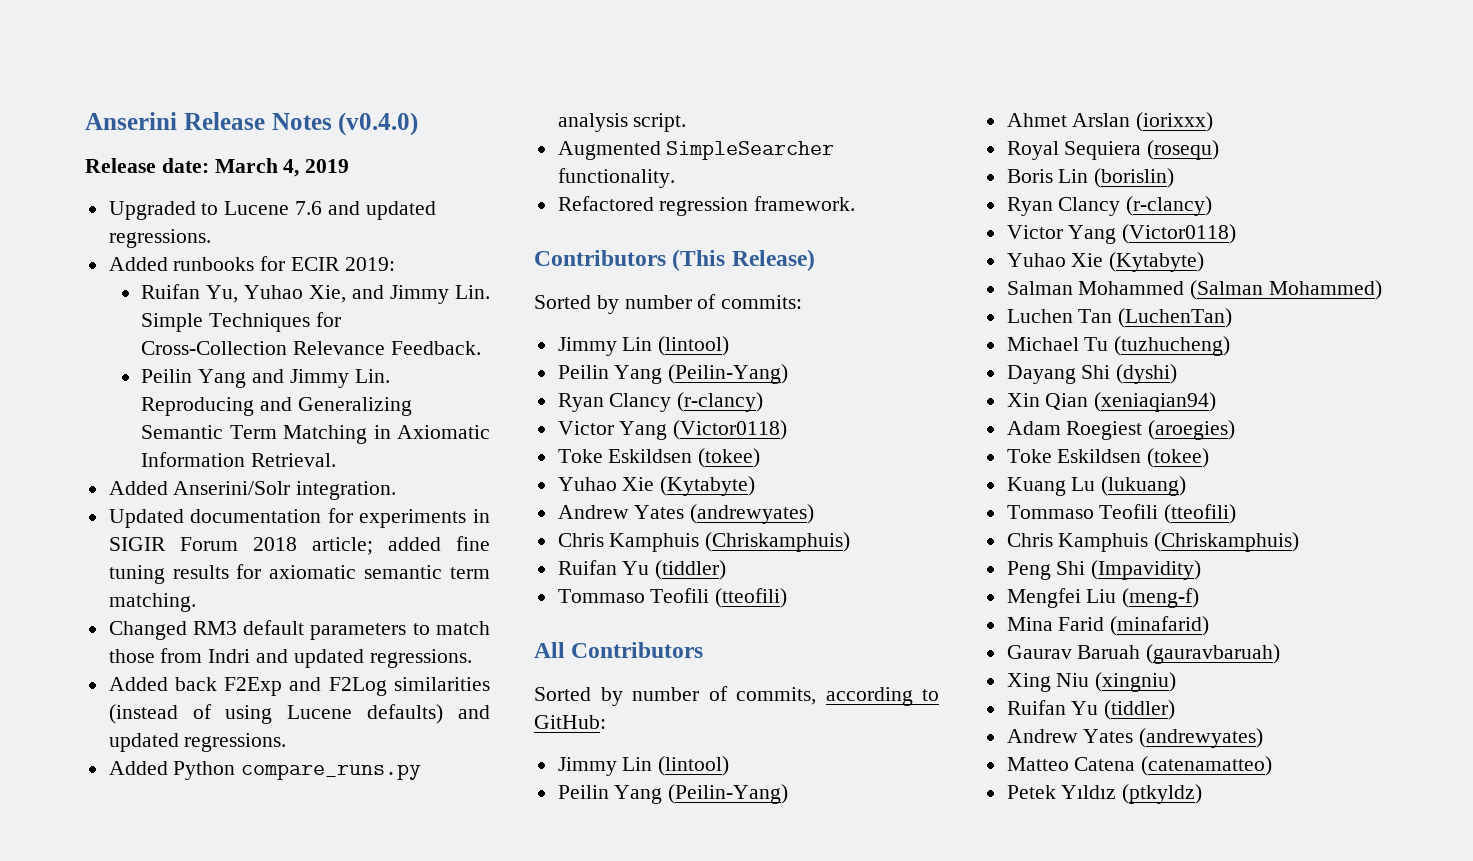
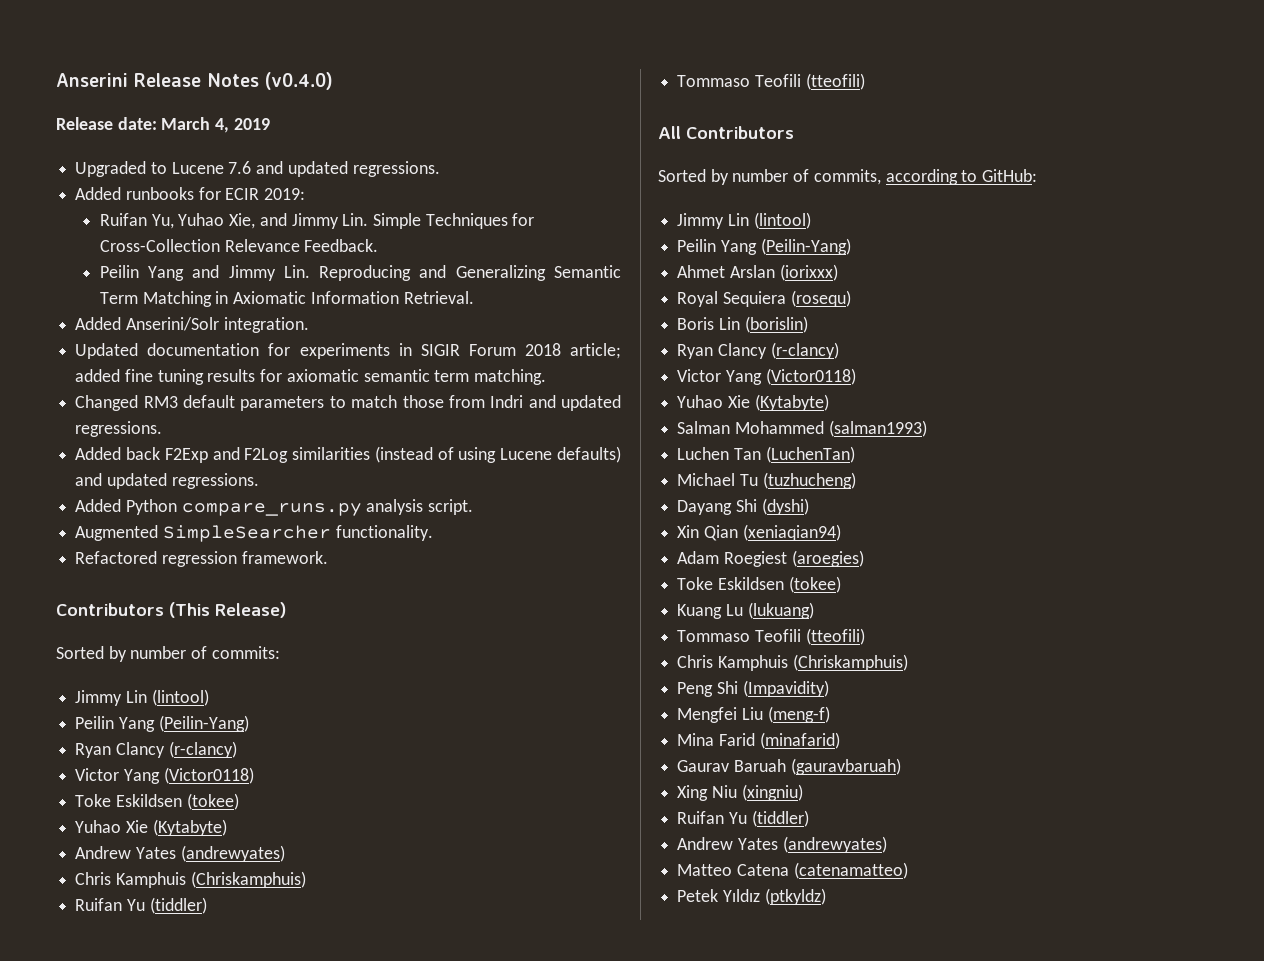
- Salman Mohammed (Salman Mohammed)
+ Salman Mohammed (salman1993)

